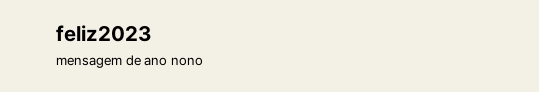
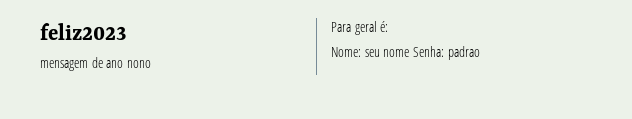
+ Para geral é:
+ Nome: seu nome Senha: padrao

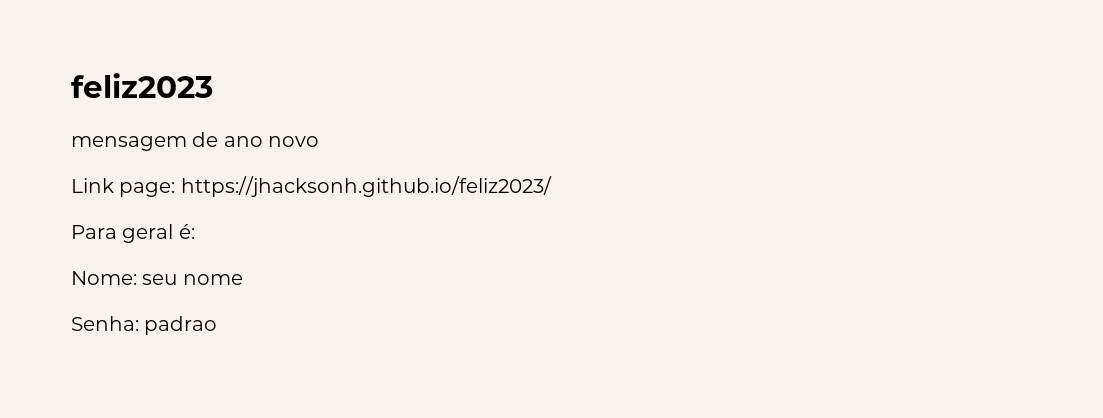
- mensagem de ano nono
+ mensagem de ano novo
+ Link page: https://jhacksonh.github.io/feliz2023/
- Nome: seu nome Senha: padrao
+ Nome: seu nome
+ Senha: padrao

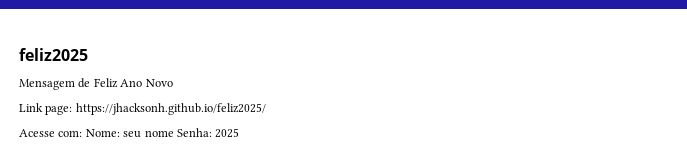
- feliz2023
- mensagem de ano novo
- Link page: https://jhacksonh.github.io/feliz2023/
- Para geral é:
- Nome: seu nome
- Senha: padrao
+ feliz2025
+ Mensagem de Feliz Ano Novo
+ Link page: https://jhacksonh.github.io/feliz2025/
+ Acesse com: Nome: seu nome Senha: 2025

